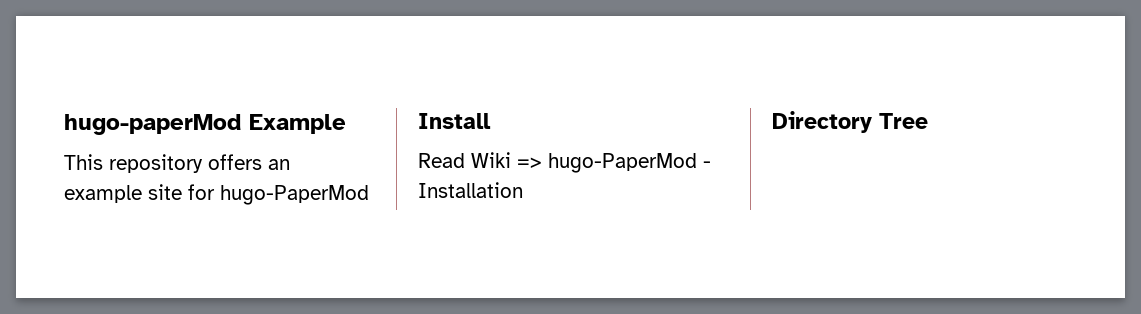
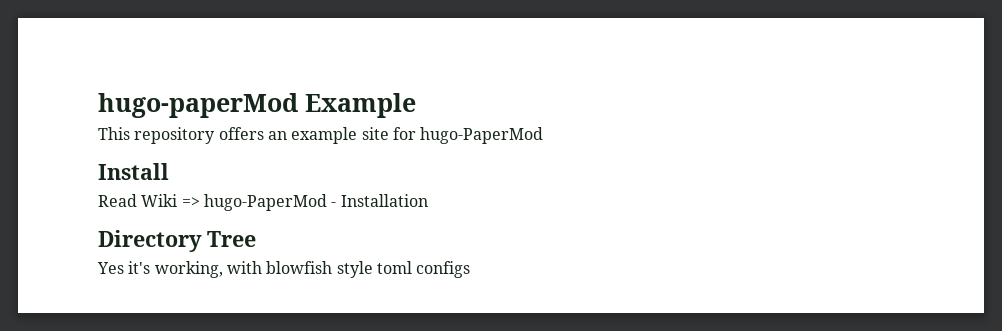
+ Yes it's working, with blowfish style toml configs

